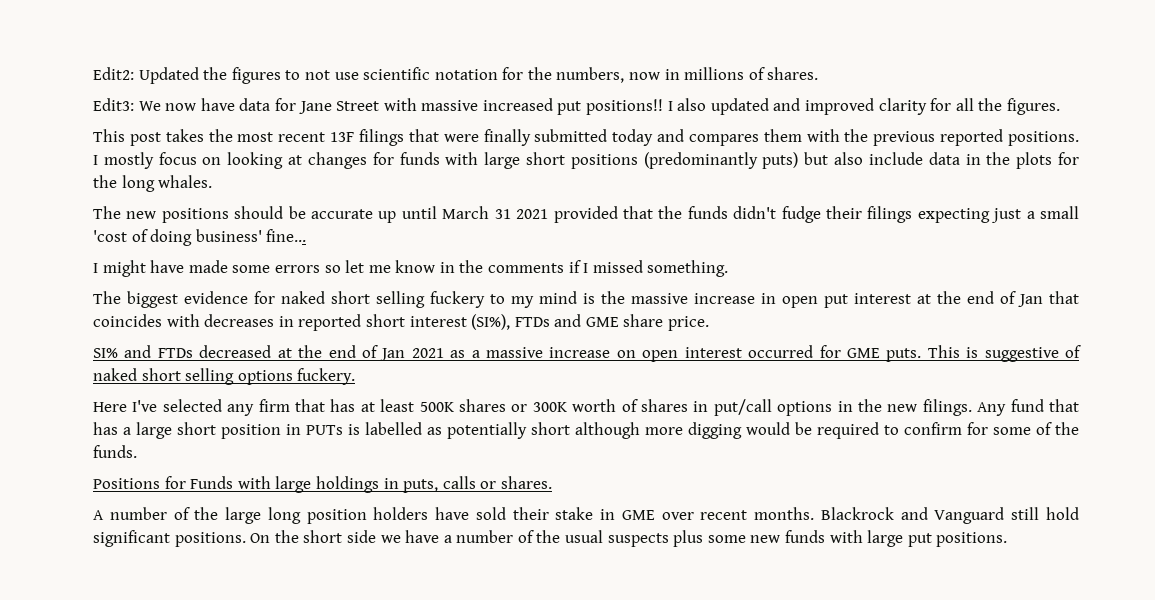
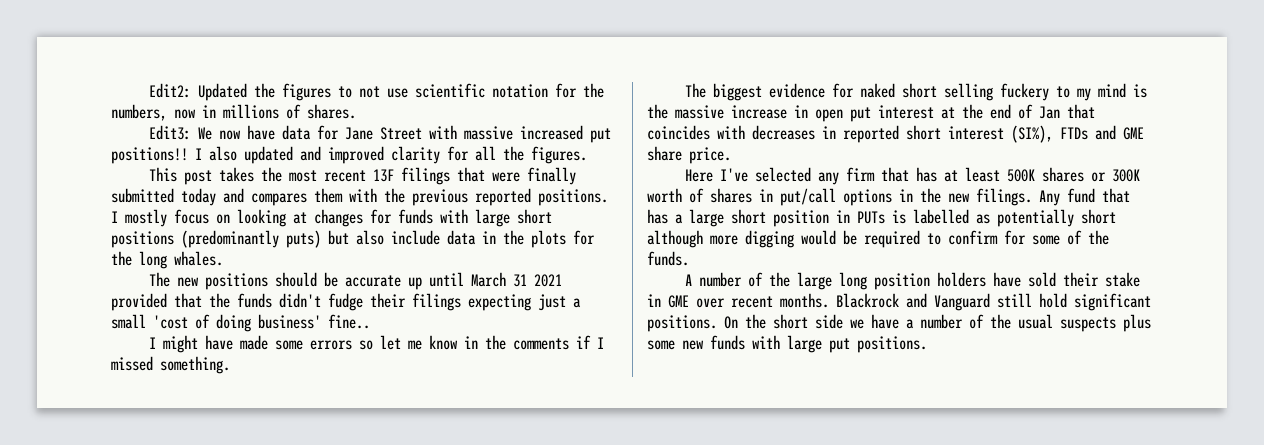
- The new positions should be accurate up until March 31 2021 provided that the funds didn't fudge their filings expecting just a small 'cost of doing business' fine...
+ The new positions should be accurate up until March 31 2021 provided that the funds didn't fudge their filings expecting just a small 'cost of doing business' fine..
- SI% and FTDs decreased at the end of Jan 2021 as a massive increase on open interest occurred for GME puts. This is suggestive of naked short selling options fuckery.
- Positions for Funds with large holdings in puts, calls or shares.

